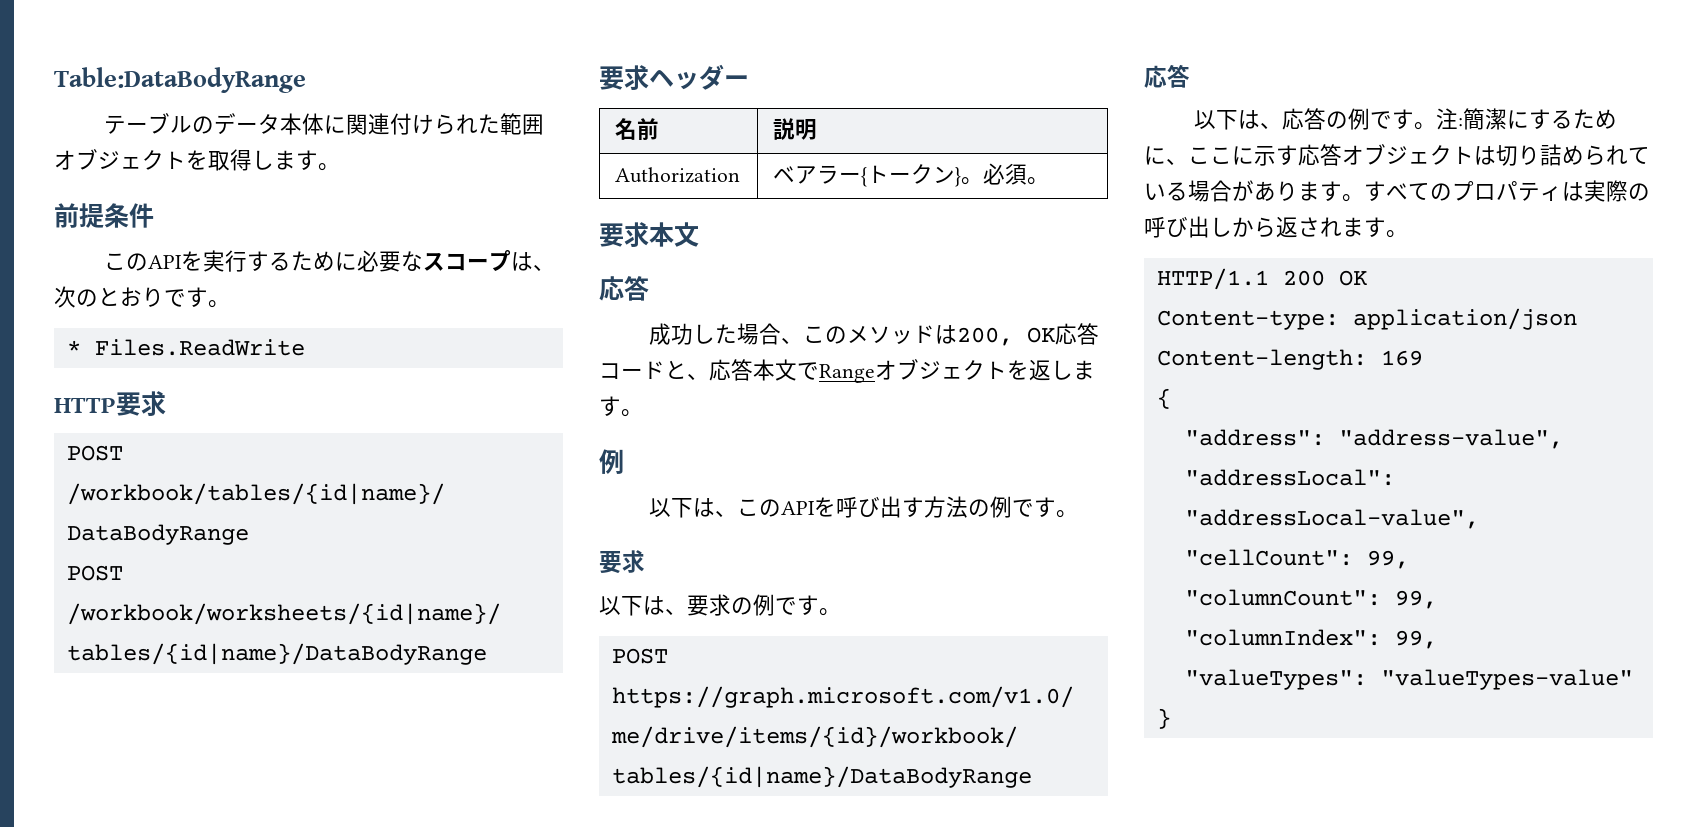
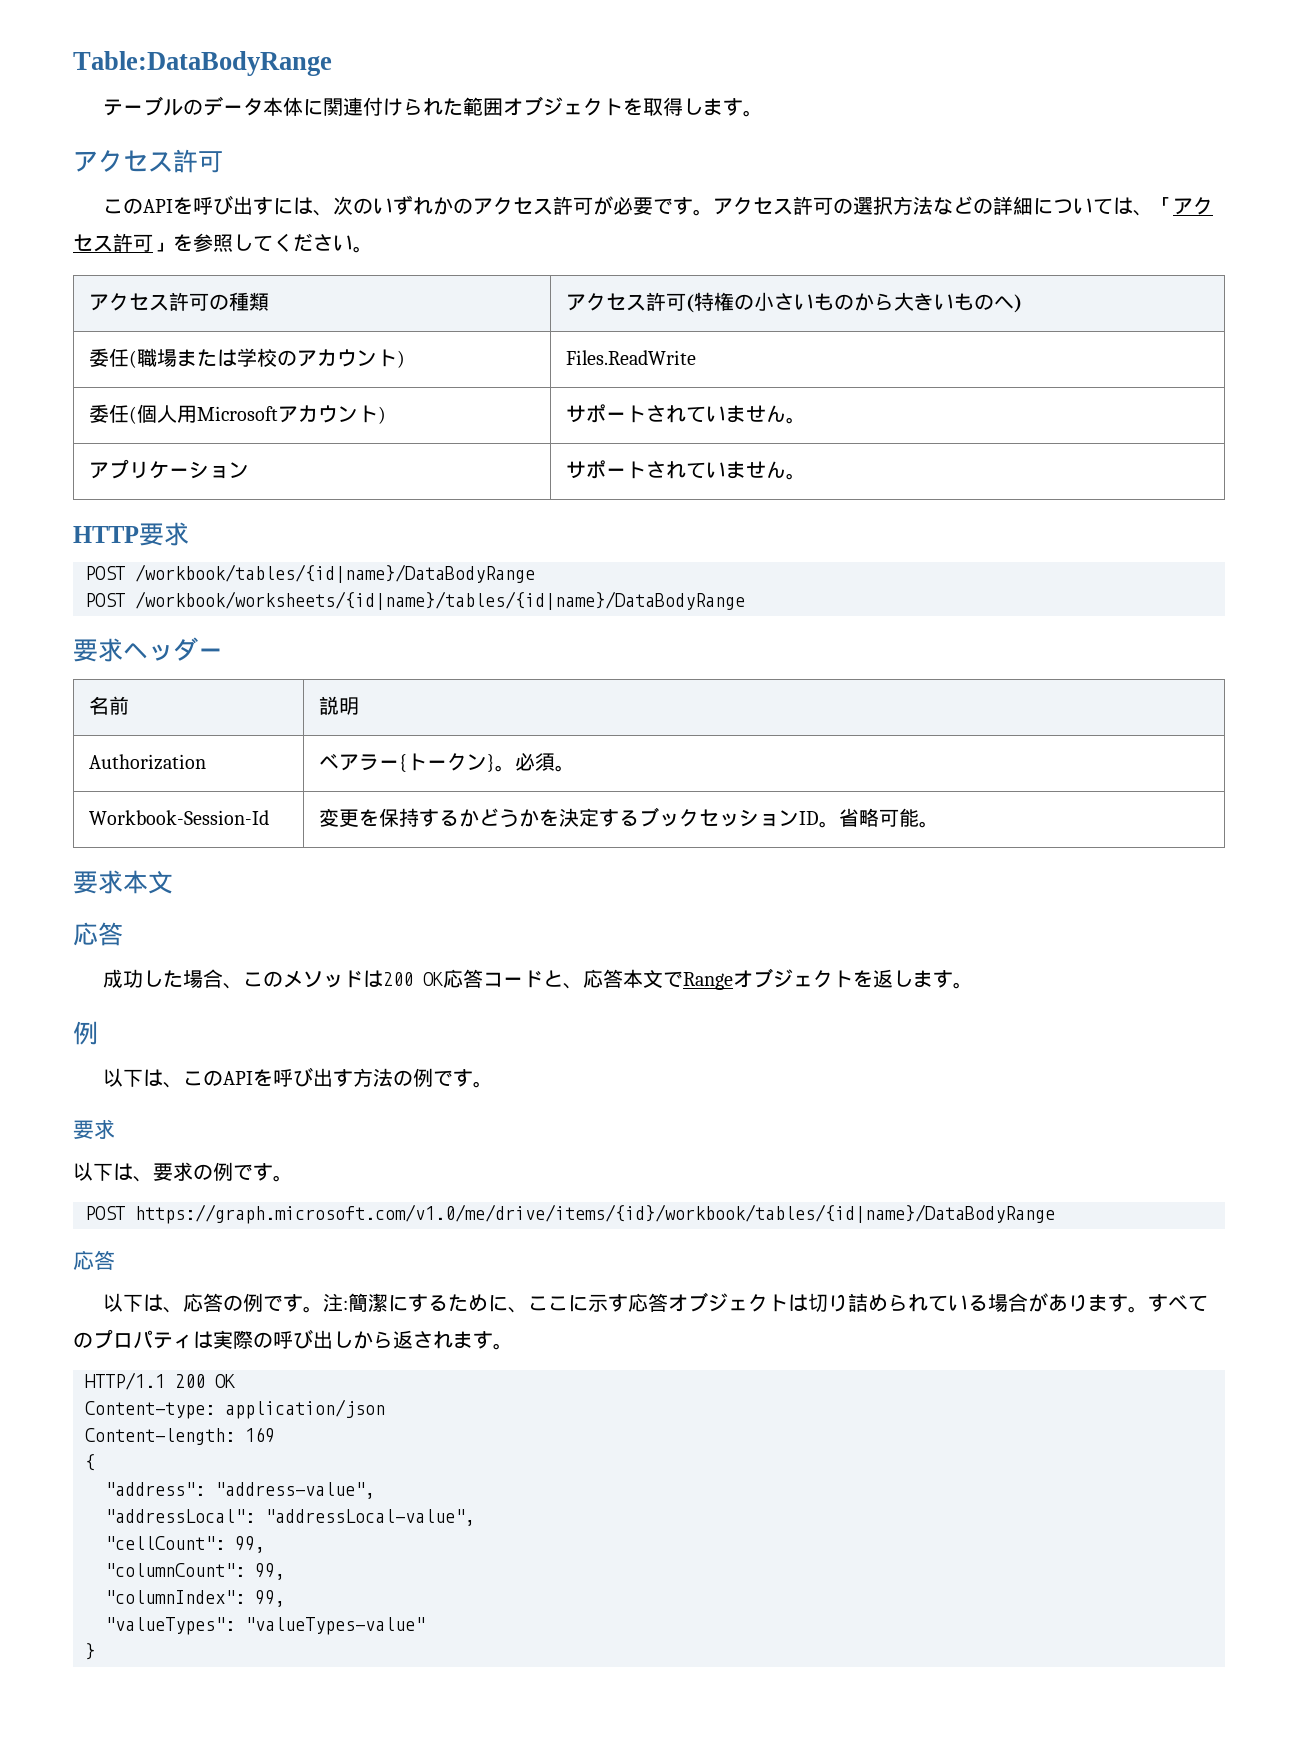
  テーブルのデータ本体に関連付けられた範囲オブジェクトを取得します。
- 前提条件
- このAPIを実行するために必要なスコープは、次のとおりです。
- * Files.ReadWrite
+ アクセス許可
+ このAPIを呼び出すには、次のいずれかのアクセス許可が必要です。アクセス許可の選択方法などの詳細については、「アクセス許可」を参照してください。
+ アクセス許可の種類 | アクセス許可(特権の小さいものから大きいものへ)
+ 委任(職場または学校のアカウント) | Files.ReadWrite
+ 委任(個人用Microsoftアカウント) | サポートされていません。
+ アプリケーション | サポートされていません。
+ Workbook-Session-Id | 変更を保持するかどうかを決定するブックセッションID。省略可能。
- 成功した場合、このメソッドは200, OK応答コードと、応答本文でRangeオブジェクトを返します。
+ 成功した場合、このメソッドは200 OK応答コードと、応答本文でRangeオブジェクトを返します。

